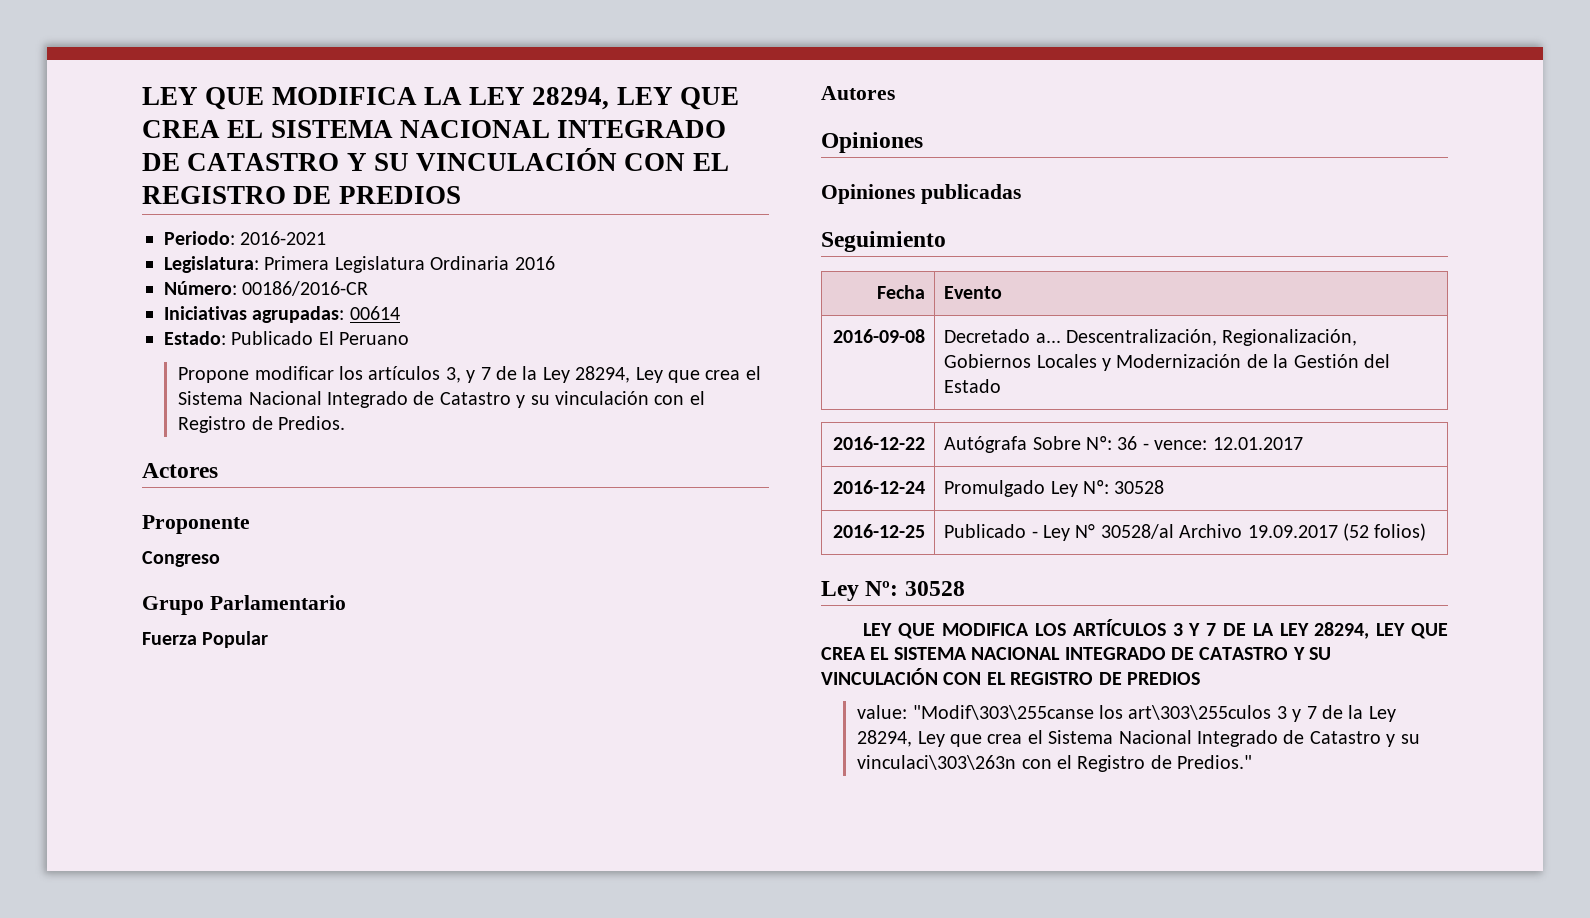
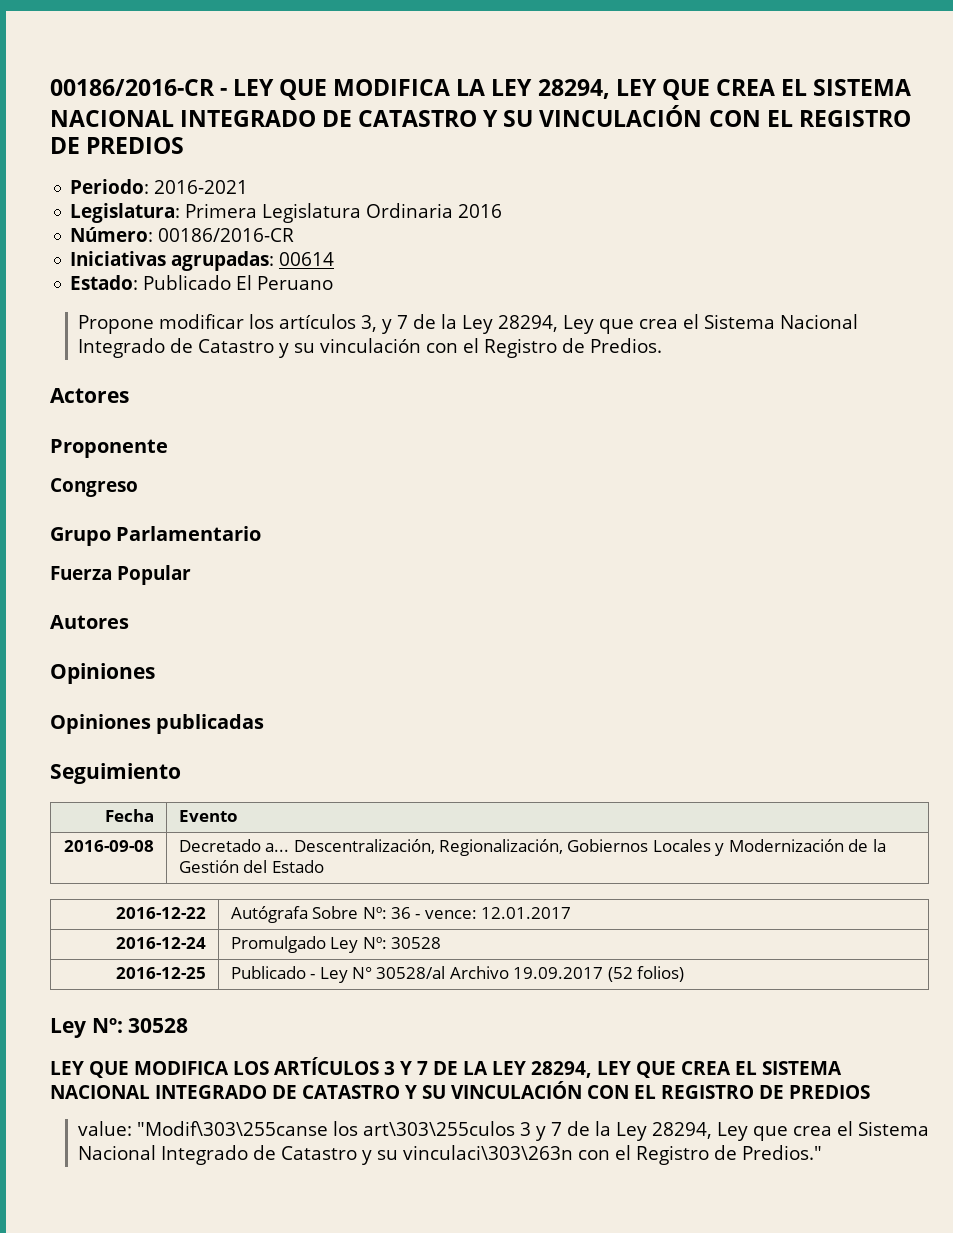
- LEY QUE MODIFICA LA LEY 28294, LEY QUE CREA EL SISTEMA NACIONAL INTEGRADO DE CATASTRO Y SU VINCULACIÓN CON EL REGISTRO DE PREDIOS
+ 00186/2016-CR - LEY QUE MODIFICA LA LEY 28294, LEY QUE CREA EL SISTEMA NACIONAL INTEGRADO DE CATASTRO Y SU VINCULACIÓN CON EL REGISTRO DE PREDIOS

